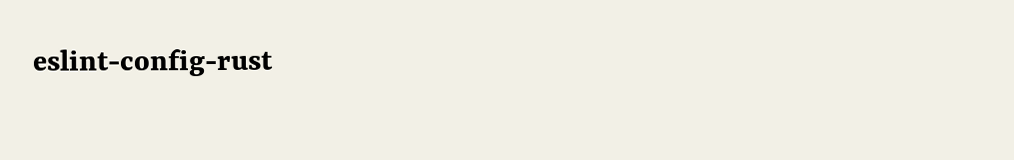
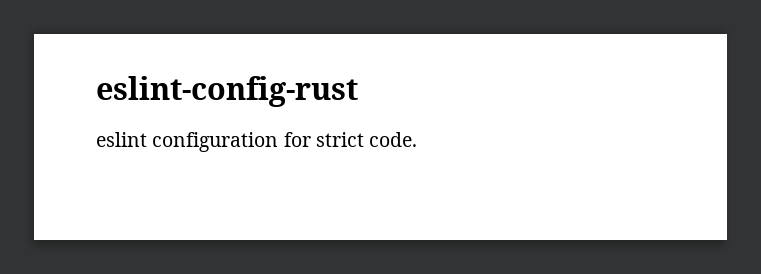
+ eslint configuration for strict code.

